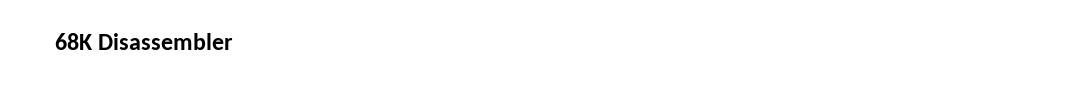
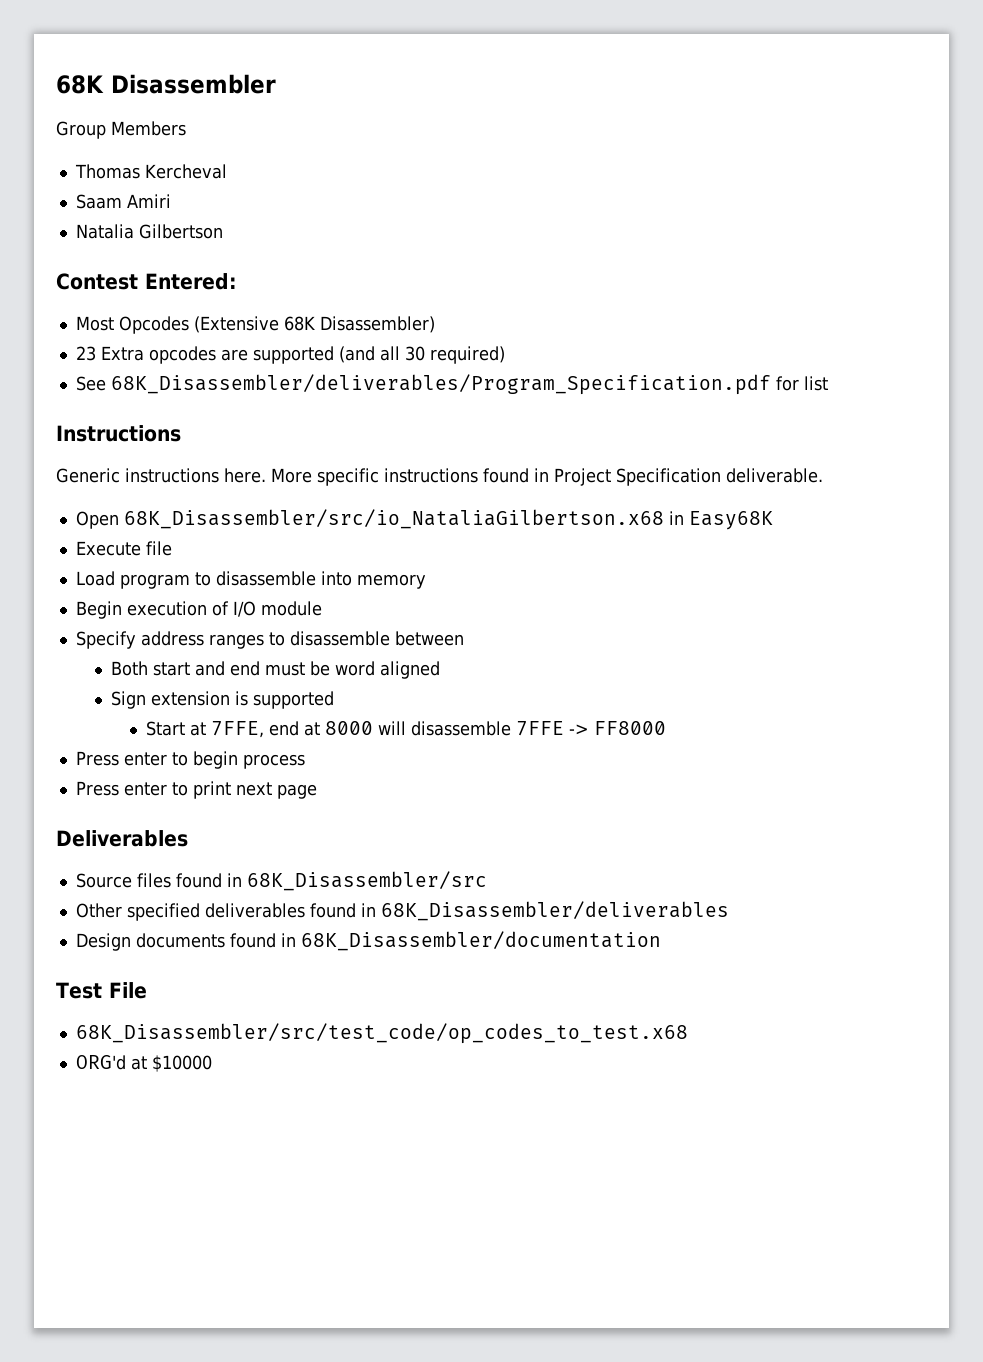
+ Group Members
+ Thomas Kercheval
+ Saam Amiri
+ Natalia Gilbertson
+ Contest Entered:
+ Most Opcodes (Extensive 68K Disassembler)
+ 23 Extra opcodes are supported (and all 30 required)
+ See 68K_Disassembler/deliverables/Program_Specification.pdf for list
+ Instructions
+ Generic instructions here. More specific instructions found in Project Specification deliverable.
+ Open 68K_Disassembler/src/io_NataliaGilbertson.x68 in Easy68K
+ Execute file
+ Load program to disassemble into memory
+ Begin execution of I/O module
+ Specify address ranges to disassemble between
+ Both start and end must be word aligned
+ Sign extension is supported
+ Start at 7FFE, end at 8000 will disassemble 7FFE -> FF8000
+ Press enter to begin process
+ Press enter to print next page
+ Deliverables
+ Source files found in 68K_Disassembler/src
+ Other specified deliverables found in 68K_Disassembler/deliverables
+ Design documents found in 68K_Disassembler/documentation
+ Test File
+ 68K_Disassembler/src/test_code/op_codes_to_test.x68
+ ORG'd at $10000

